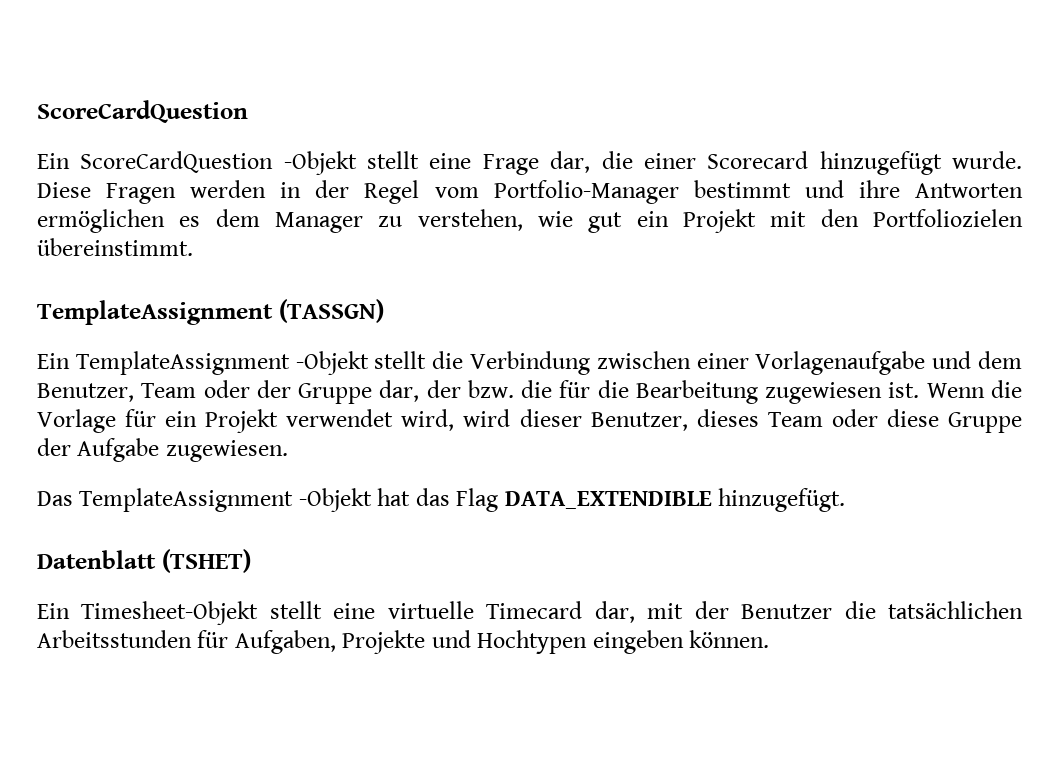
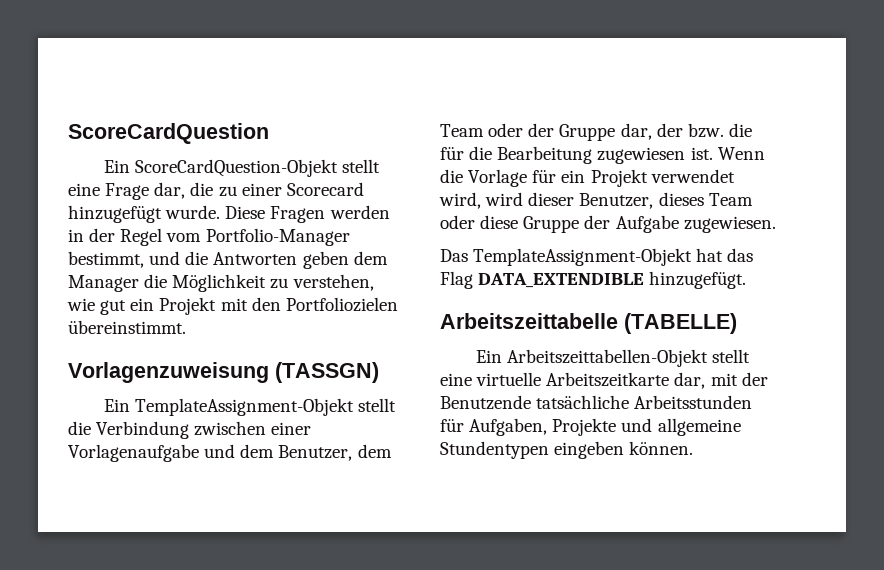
- Ein ScoreCardQuestion -Objekt stellt eine Frage dar, die einer Scorecard hinzugefügt wurde.
+ Ein ScoreCardQuestion-Objekt stellt eine Frage dar, die zu einer Scorecard hinzugefügt wurde.
- Diese Fragen werden in der Regel vom Portfolio-Manager bestimmt und ihre Antworten ermöglichen es dem Manager zu verstehen, wie gut ein Projekt mit den Portfoliozielen übereinstimmt.
+ Diese Fragen werden in der Regel vom Portfolio-Manager bestimmt, und die Antworten geben dem Manager die Möglichkeit zu verstehen, wie gut ein Projekt mit den Portfoliozielen übereinstimmt.
- TemplateAssignment (TASSGN)
+ Vorlagenzuweisung (TASSGN)
- Ein TemplateAssignment -Objekt stellt die Verbindung zwischen einer Vorlagenaufgabe und dem Benutzer, Team oder der Gruppe dar, der bzw. die für die Bearbeitung zugewiesen ist.
+ Ein TemplateAssignment-Objekt stellt die Verbindung zwischen einer Vorlagenaufgabe und dem Benutzer, dem Team oder der Gruppe dar, der bzw. die für die Bearbeitung zugewiesen ist.
- Das TemplateAssignment -Objekt hat das Flag DATA_EXTENDIBLE hinzugefügt.
+ Das TemplateAssignment-Objekt hat das Flag DATA_EXTENDIBLE hinzugefügt.
- Datenblatt (TSHET)
- Ein Timesheet-Objekt stellt eine virtuelle Timecard dar, mit der Benutzer die tatsächlichen Arbeitsstunden für Aufgaben, Projekte und Hochtypen eingeben können.
+ Arbeitszeittabelle (TABELLE)
+ Ein Arbeitszeittabellen-Objekt stellt eine virtuelle Arbeitszeitkarte dar, mit der Benutzende tatsächliche Arbeitsstunden für Aufgaben, Projekte und allgemeine Stundentypen eingeben können.

